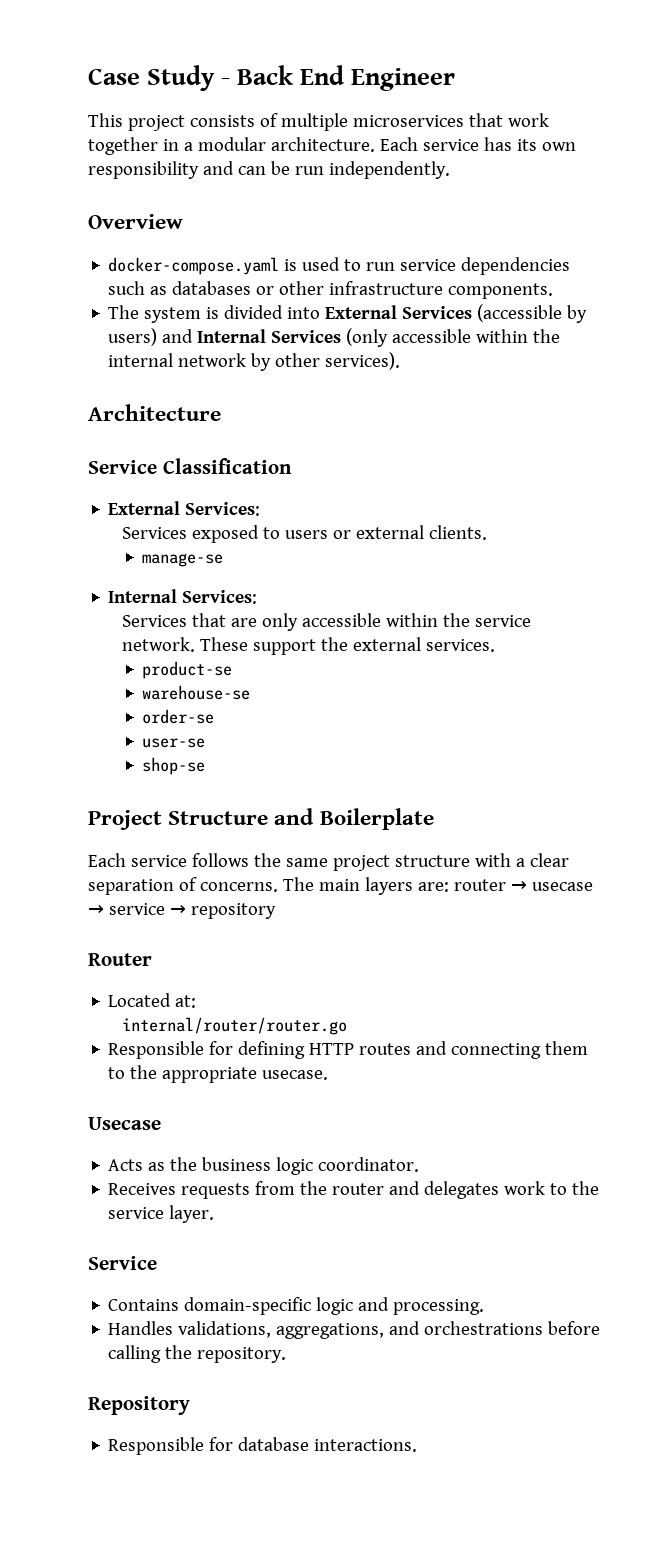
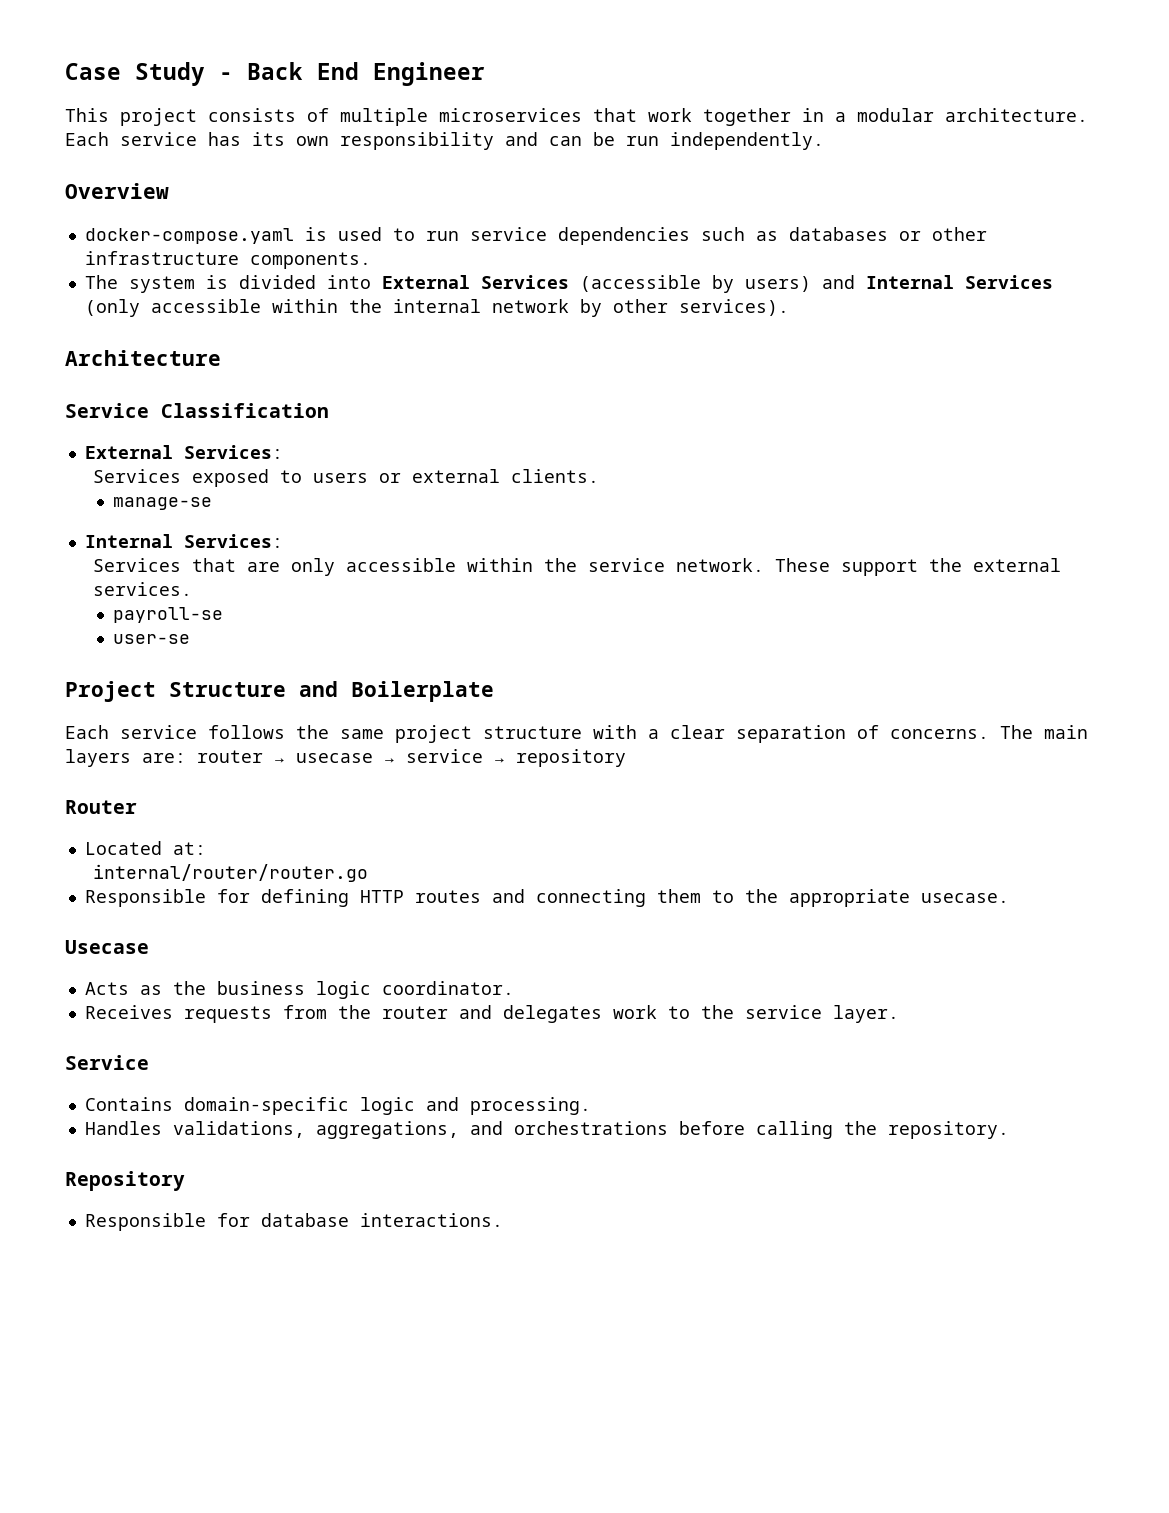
- product-se
- warehouse-se
- order-se
+ payroll-se
- shop-se

